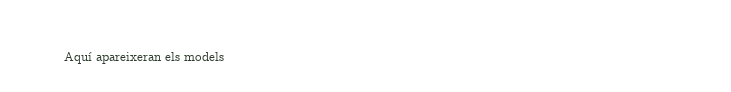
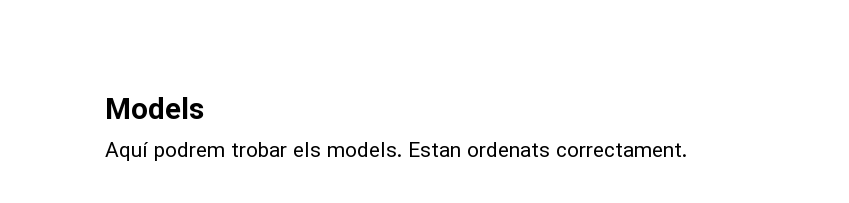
- Aquí apareixeran els models
+ Models
+ Aquí podrem trobar els models. Estan ordenats correctament.

